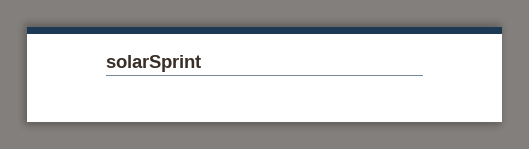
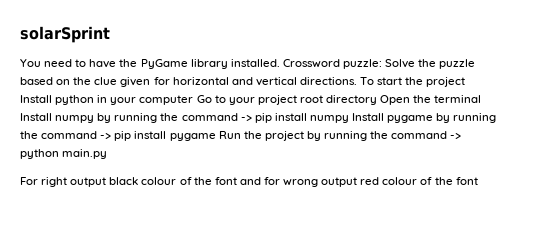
+ You need to have the PyGame library installed. Crossword puzzle: Solve the puzzle based on the clue given for horizontal and vertical directions. To start the project Install python in your computer Go to your project root directory Open the terminal Install numpy by running the command -> pip install numpy Install pygame by running the command -> pip install pygame Run the project by running the command -> python main.py
+ For right output black colour of the font and for wrong output red colour of the font

